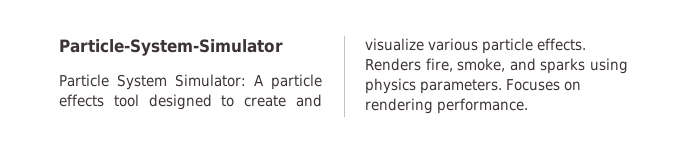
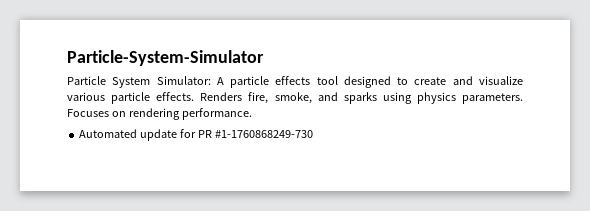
+ Automated update for PR #1-1760868249-730

